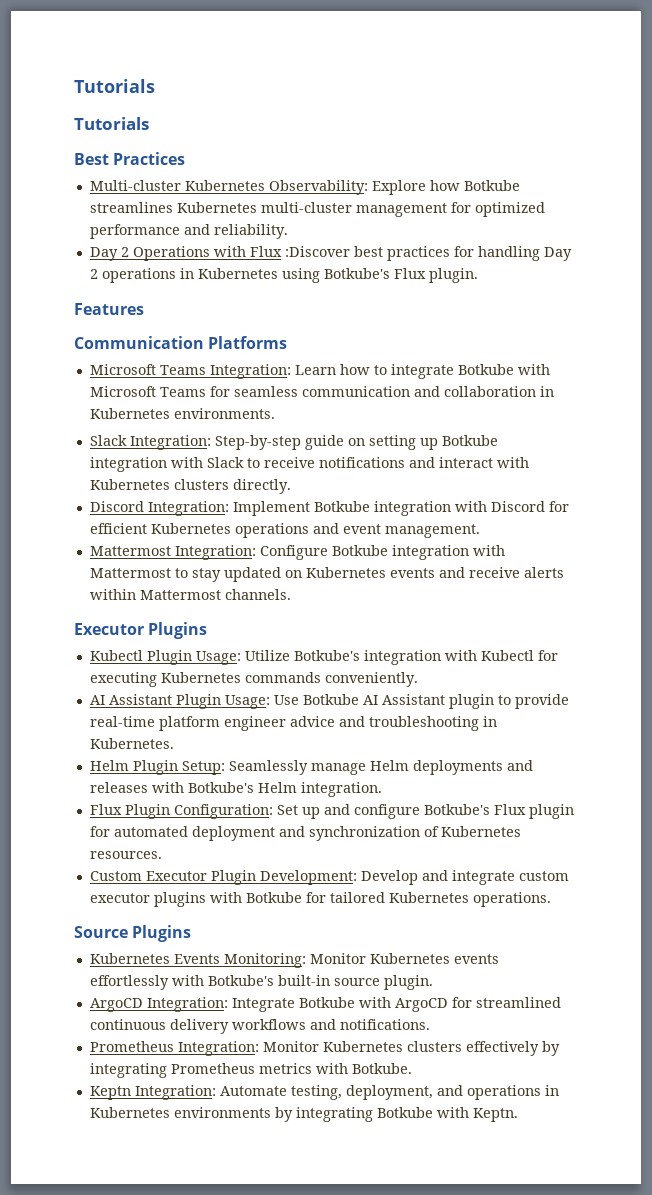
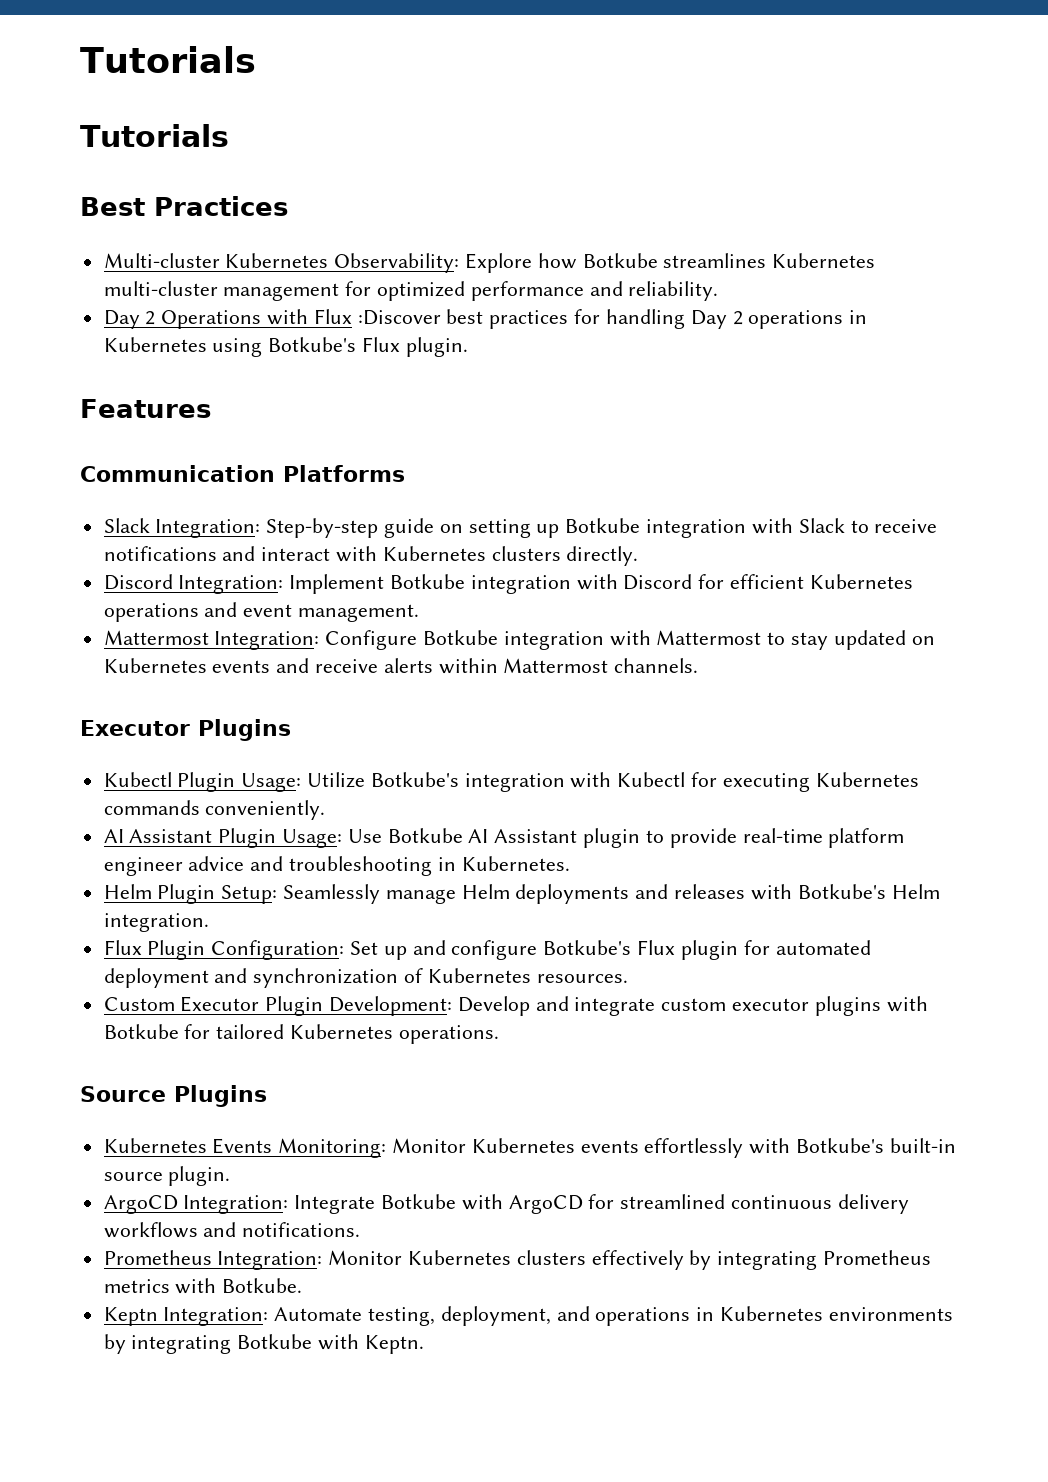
- Microsoft Teams Integration: Learn how to integrate Botkube with Microsoft Teams for seamless communication and collaboration in Kubernetes environments.

